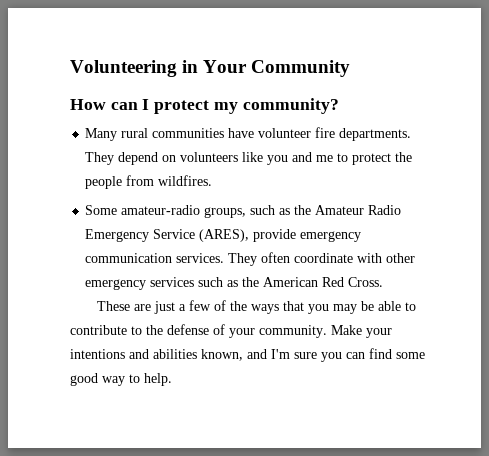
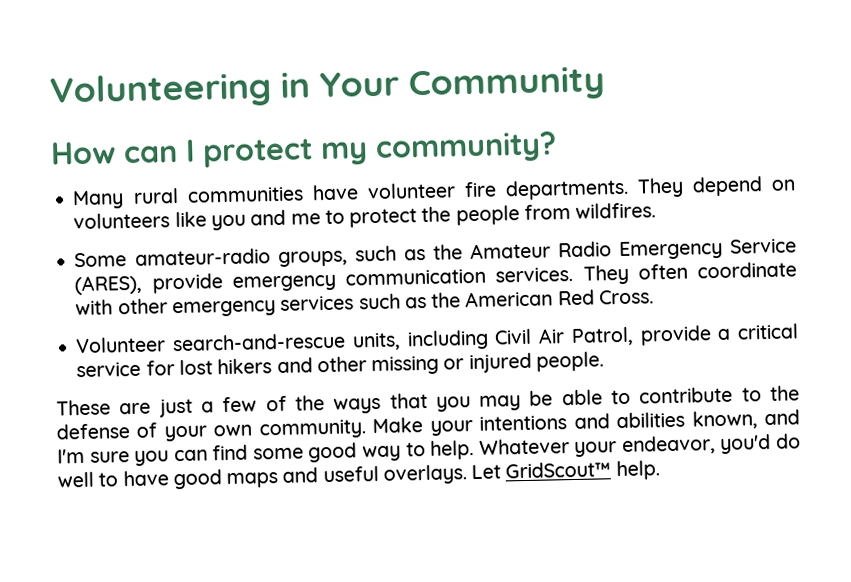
+ Volunteer search-and-rescue units, including Civil Air Patrol, provide a critical service for lost hikers and other missing or injured people.
- These are just a few of the ways that you may be able to contribute to the defense of your community.
+ These are just a few of the ways that you may be able to contribute to the defense of your own community.
+ Whatever your endeavor, you'd do well to have good maps and useful overlays. Let GridScout™ help.

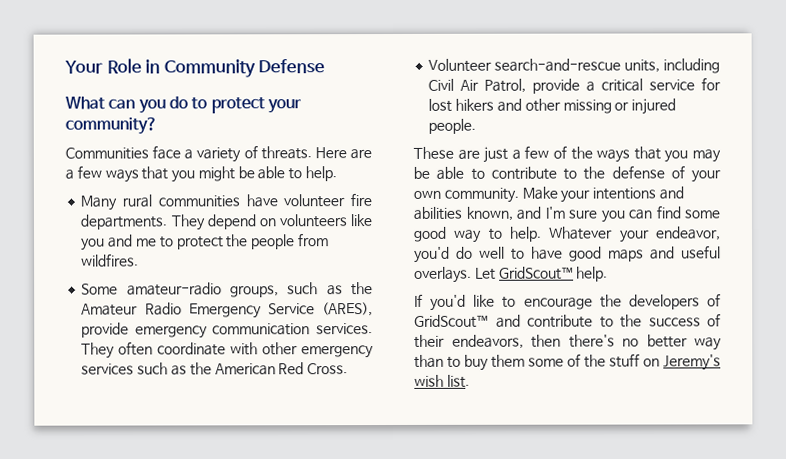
- Volunteering in Your Community
- How can I protect my community?
+ Your Role in Community Defense
+ What can you do to protect your community?
+ Communities face a variety of threats. Here are a few ways that you might be able to help.
+ If you'd like to encourage the developers of GridScout™ and contribute to the success of their endeavors, then there's no better way than to buy them some of the stuff on Jeremy's wish list.

